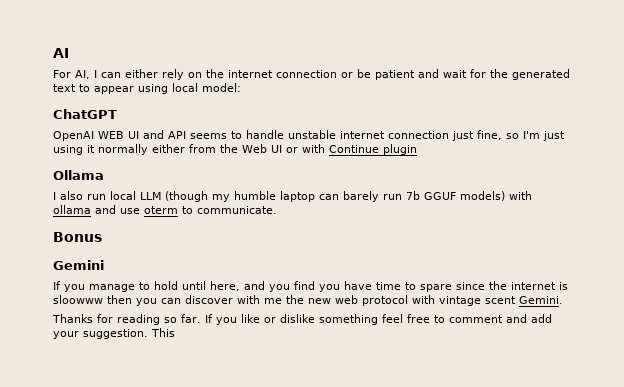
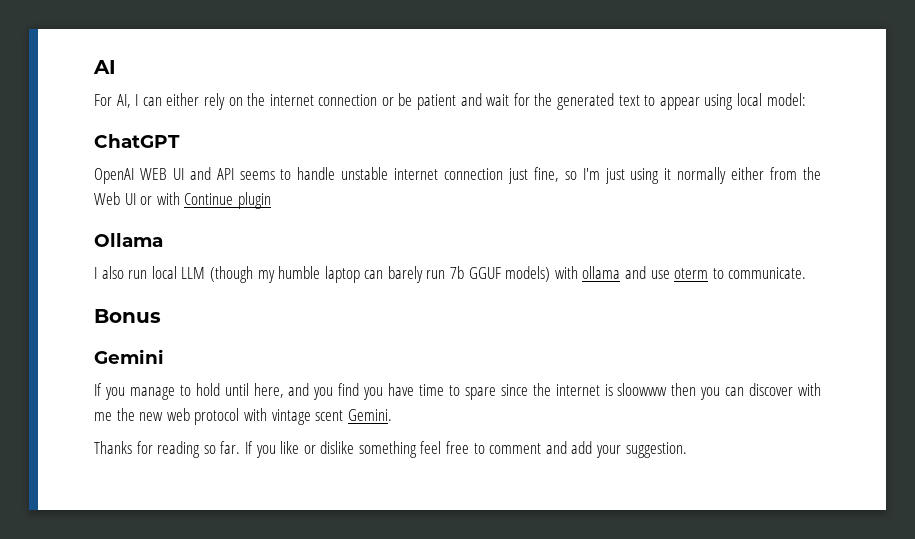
- This

